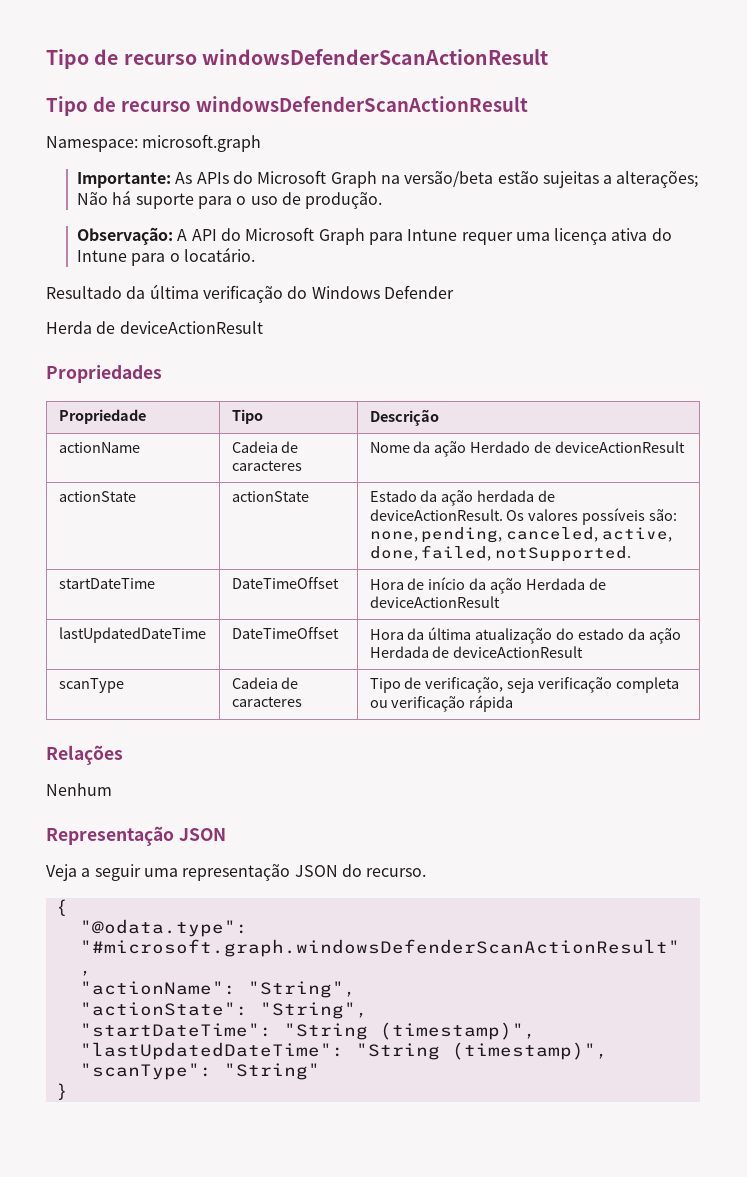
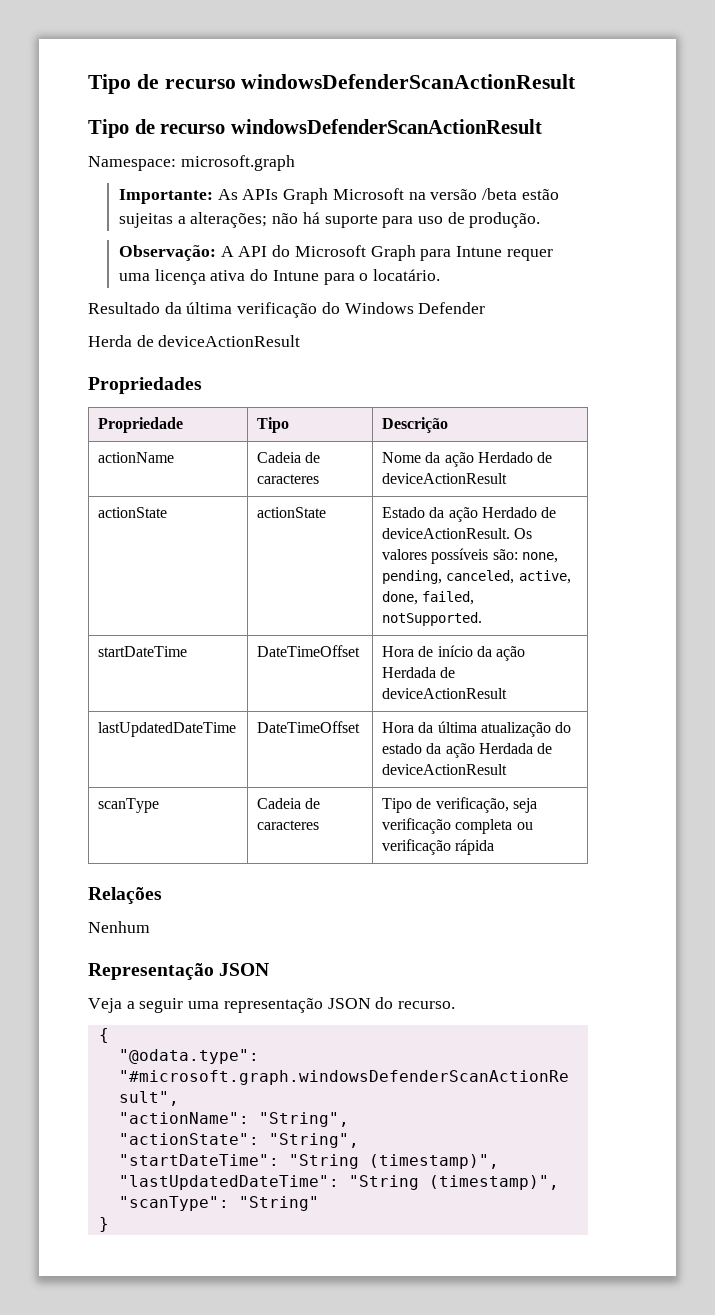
- Importante: As APIs do Microsoft Graph na versão/beta estão sujeitas a alterações; Não há suporte para o uso de produção.
+ Importante: As APIs Graph Microsoft na versão /beta estão sujeitas a alterações; não há suporte para uso de produção.
- actionState | actionState | Estado da ação herdada de deviceActionResult. Os valores possíveis são: none, pending, canceled, active, done, failed, notSupported.
+ actionState | actionState | Estado da ação Herdado de deviceActionResult. Os valores possíveis são: none, pending, canceled, active, done, failed, notSupported.

